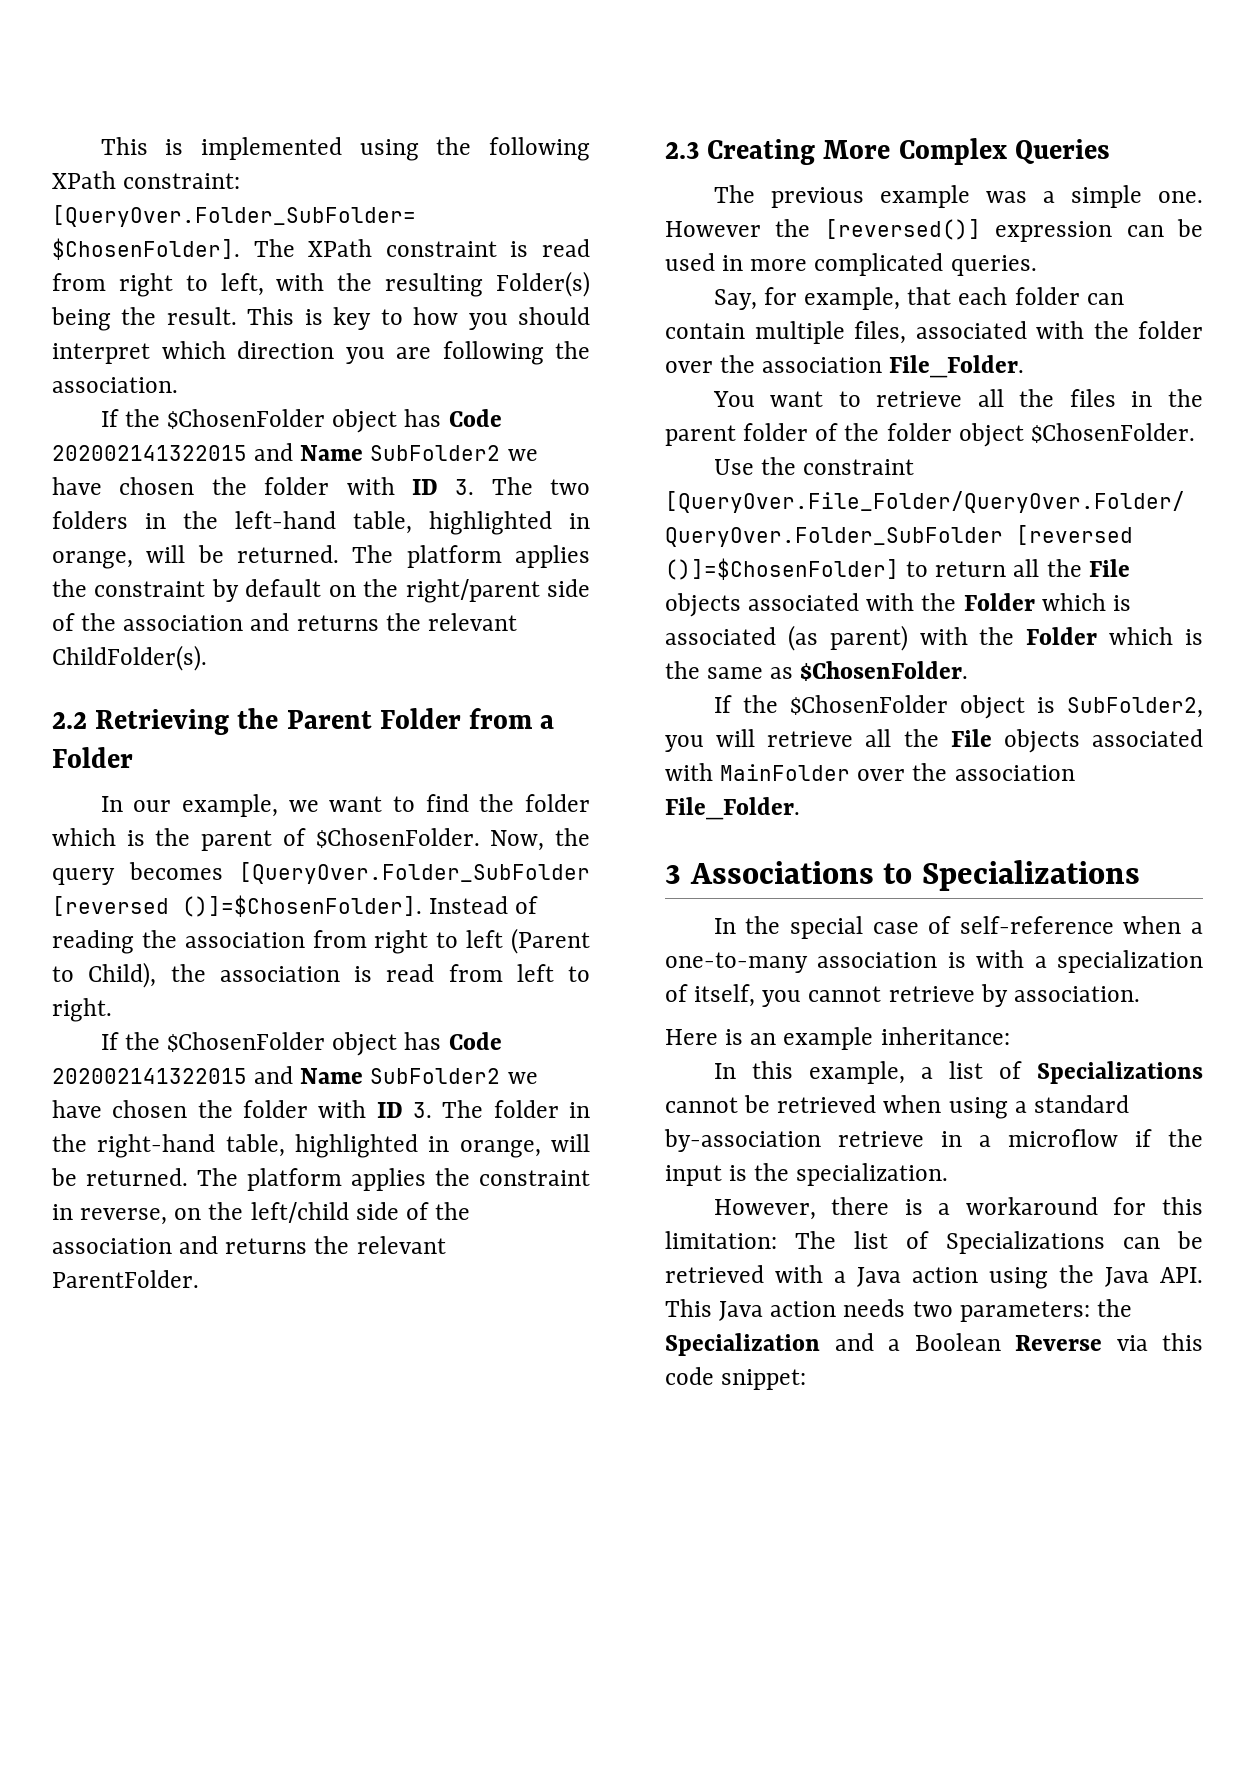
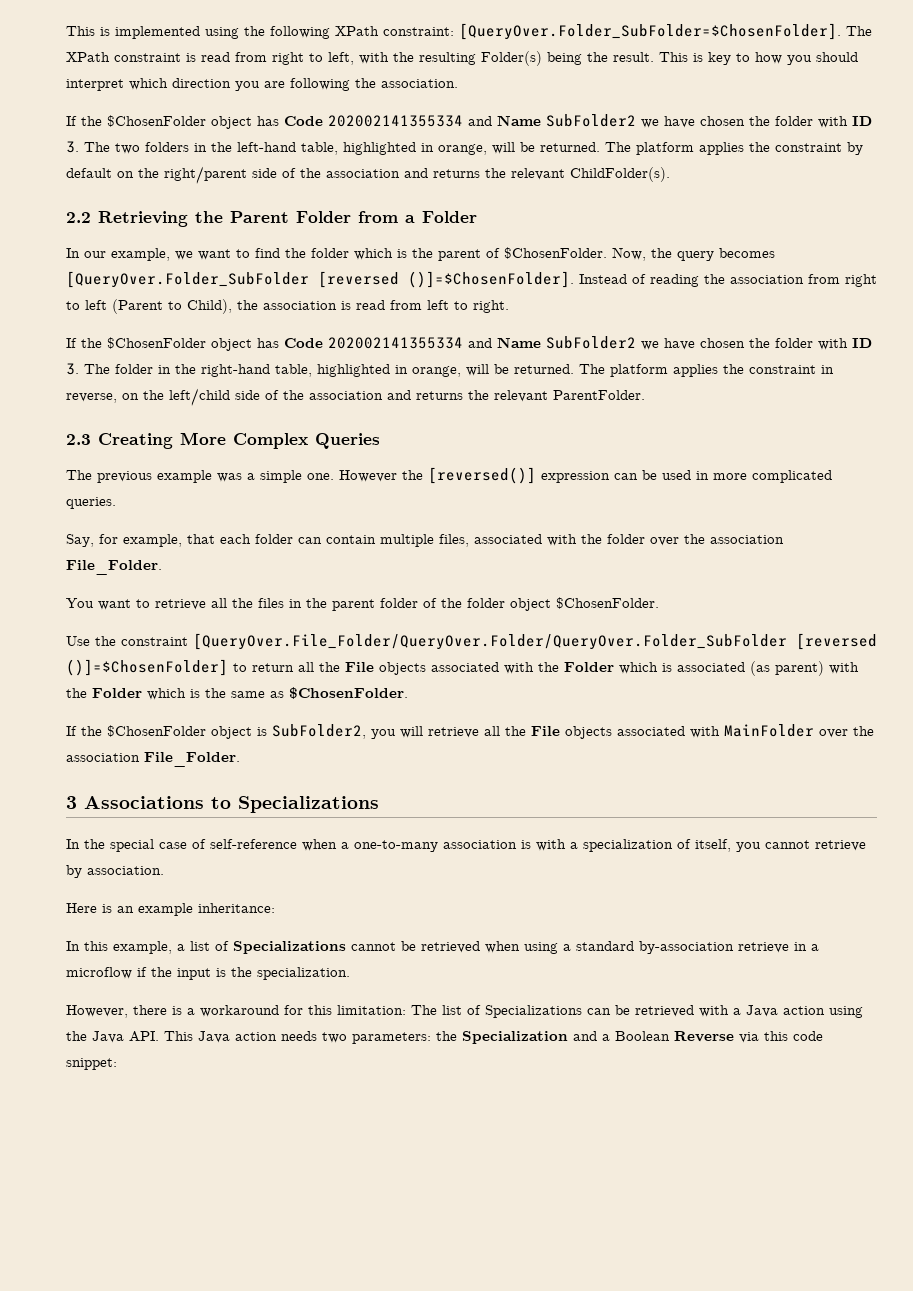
- If the $ChosenFolder object has Code 202002141322015 and Name SubFolder2 we have chosen the folder with ID 3. The two folders in the left-hand table, highlighted in orange, will be returned.
+ If the $ChosenFolder object has Code 202002141355334 and Name SubFolder2 we have chosen the folder with ID 3. The two folders in the left-hand table, highlighted in orange, will be returned.
- If the $ChosenFolder object has Code 202002141322015 and Name SubFolder2 we have chosen the folder with ID 3. The folder in the right-hand table, highlighted in orange, will be returned.
+ If the $ChosenFolder object has Code 202002141355334 and Name SubFolder2 we have chosen the folder with ID 3. The folder in the right-hand table, highlighted in orange, will be returned.

